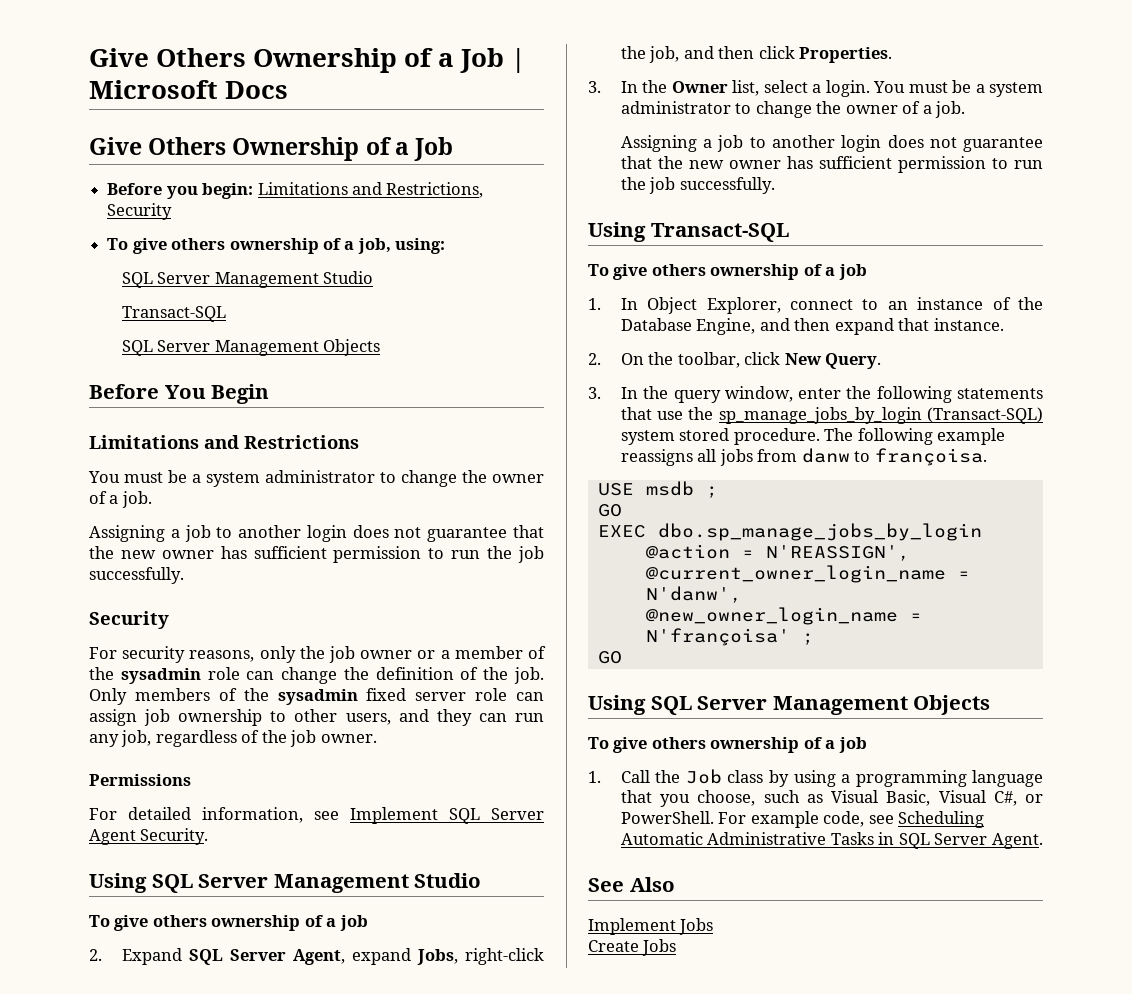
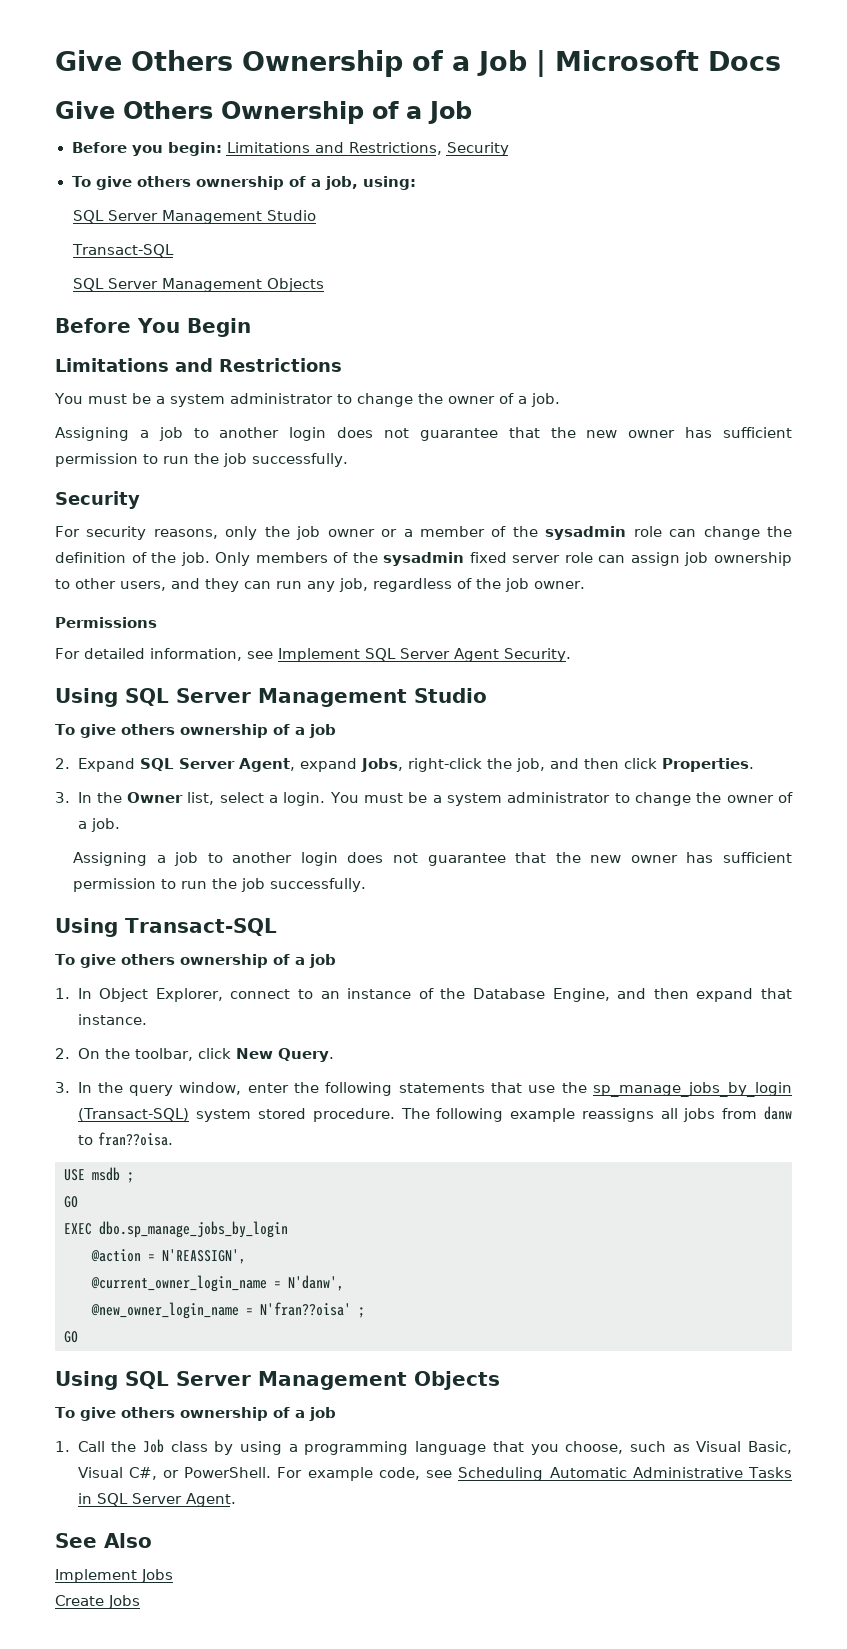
- The following example reassigns all jobs from danw to françoisa.
+ The following example reassigns all jobs from danw to fran??oisa.
- @new_owner_login_name = N'françoisa' ;
+ @new_owner_login_name = N'fran??oisa' ;

